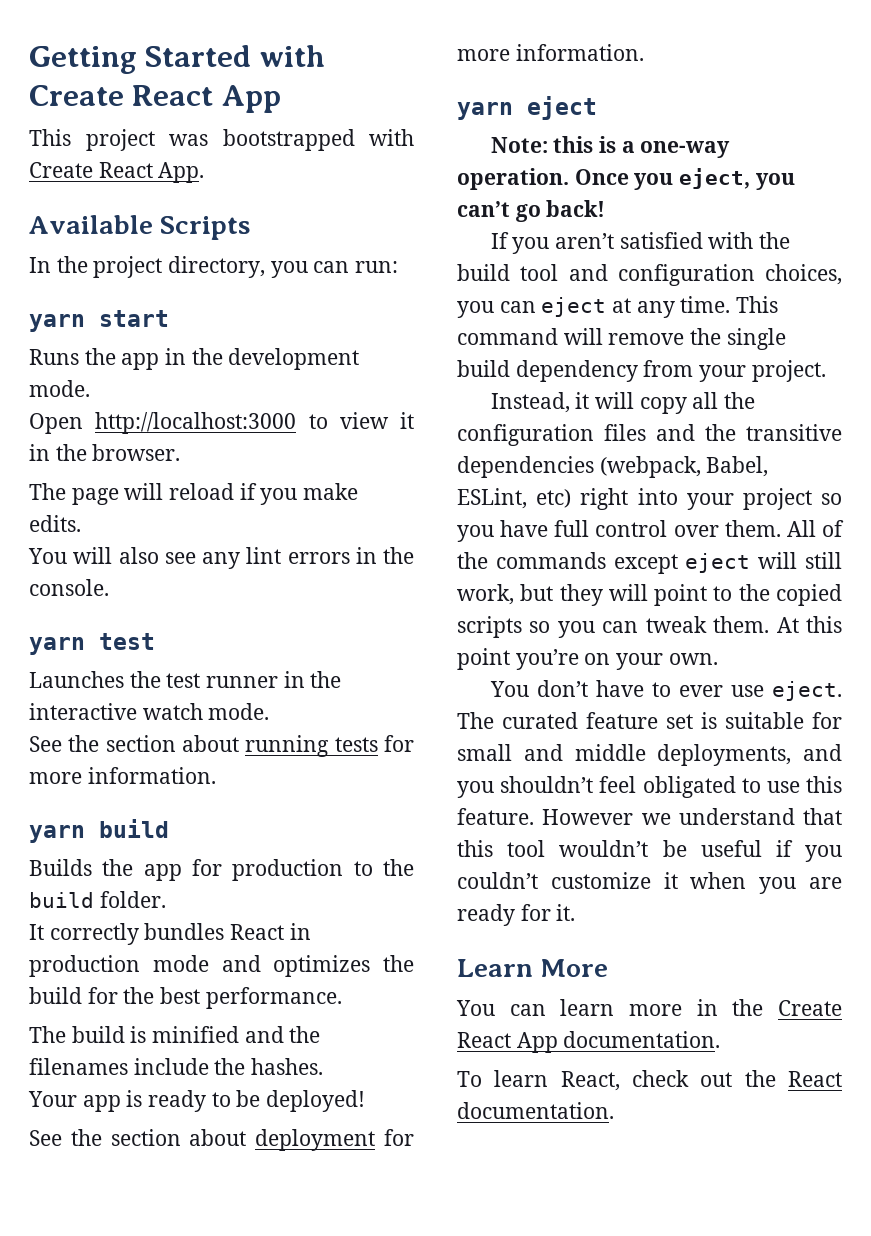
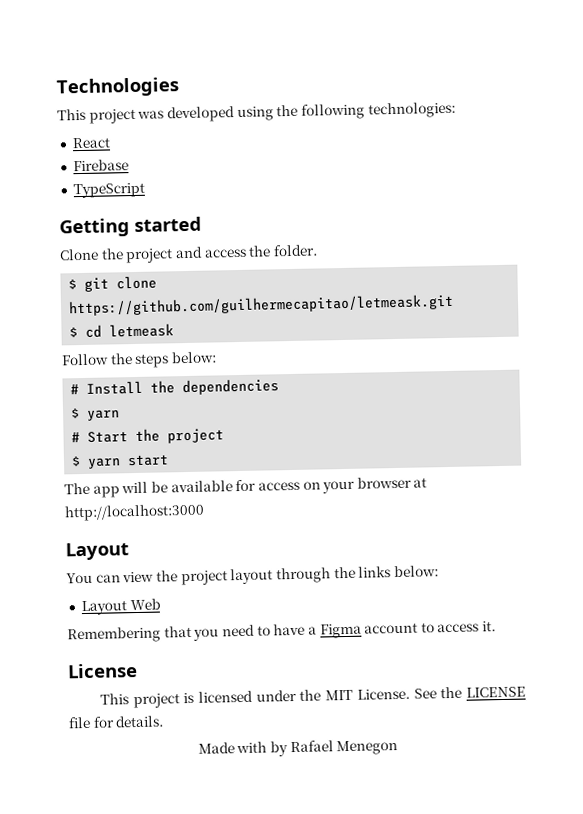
- Getting Started with Create React App
- This project was bootstrapped with Create React App.
- Available Scripts
- In the project directory, you can run:
- yarn start
- Runs the app in the development mode.
- Open http://localhost:3000 to view it in the browser.
- The page will reload if you make edits.
- You will also see any lint errors in the console.
- yarn test
- Launches the test runner in the interactive watch mode.
- See the section about running tests for more information.
- yarn build
- Builds the app for production to the build folder.
- It correctly bundles React in production mode and optimizes the build for the best performance.
- The build is minified and the filenames include the hashes.
- Your app is ready to be deployed!
- See the section about deployment for more information.
- yarn eject
- Note: this is a one-way operation. Once you eject, you can’t go back!
- If you aren’t satisfied with the build tool and configuration choices, you can eject at any time. This command will remove the single build dependency from your project.
- Instead, it will copy all the configuration files and the transitive dependencies (webpack, Babel, ESLint, etc) right into your project so you have full control over them. All of the commands except eject will still work, but they will point to the copied scripts so you can tweak them. At this point you’re on your own.
- You don’t have to ever use eject. The curated feature set is suitable for small and middle deployments, and you shouldn’t feel obligated to use this feature. However we understand that this tool wouldn’t be useful if you couldn’t customize it when you are ready for it.
- Learn More
- You can learn more in the Create React App documentation.
- To learn React, check out the React documentation.
+ Technologies
+ This project was developed using the following technologies:
+ React
+ Firebase
+ TypeScript
+ Getting started
+ Clone the project and access the folder.
+ $ git clone https://github.com/guilhermecapitao/letmeask.git
+ $ cd letmeask
+ Follow the steps below:
+ # Install the dependencies
+ $ yarn
+ # Start the project
+ $ yarn start
+ The app will be available for access on your browser at http://localhost:3000
+ Layout
+ You can view the project layout through the links below:
+ Layout Web
+ Remembering that you need to have a Figma account to access it.
+ License
+ This project is licensed under the MIT License. See the LICENSE file for details.
+ Made with by Rafael Menegon

